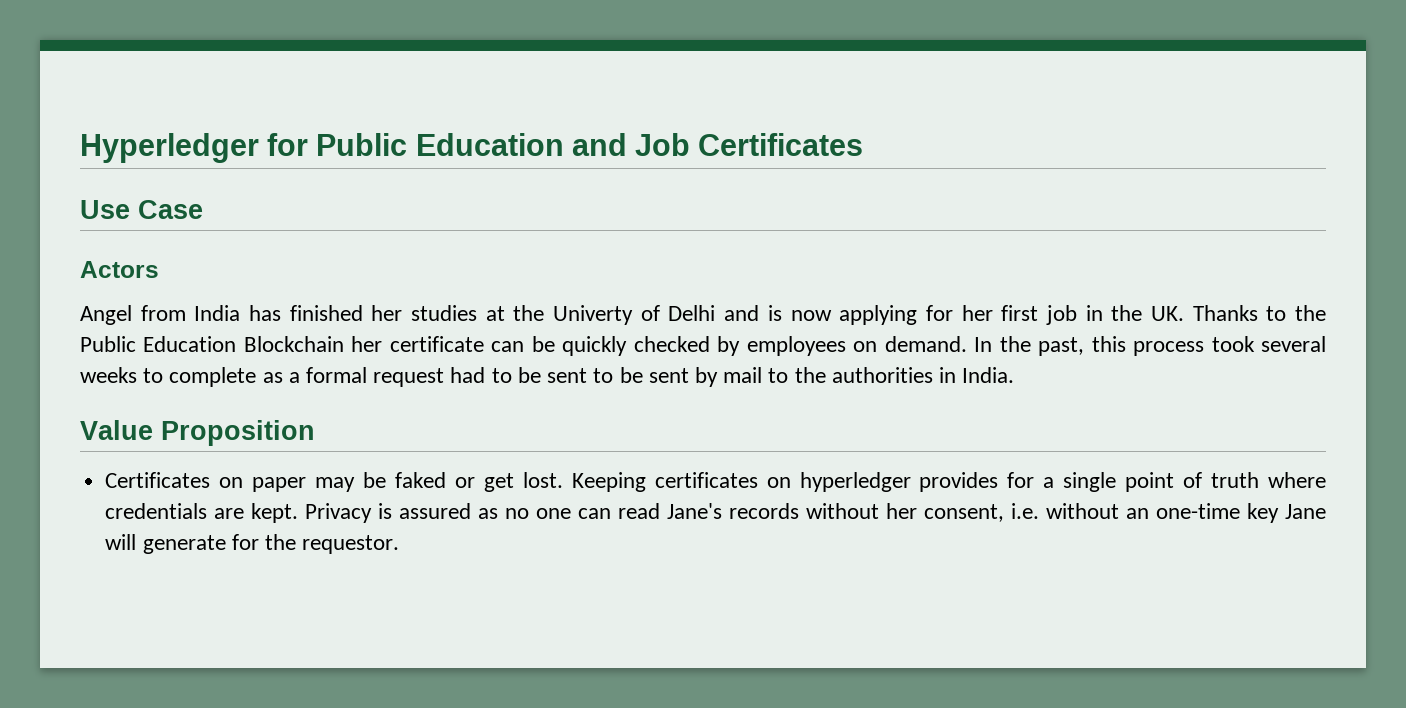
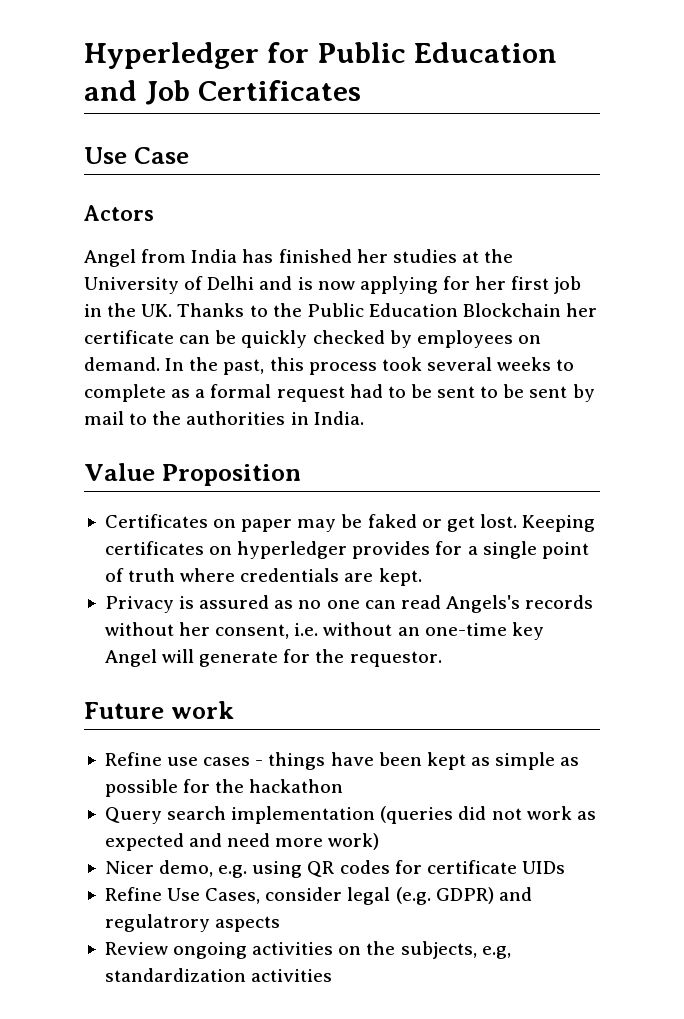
- Angel from India has finished her studies at the Univerty of Delhi and is now applying for her first job in the UK. Thanks to the Public Education Blockchain her certificate can be quickly checked by employees on demand.
+ Angel from India has finished her studies at the University of Delhi and is now applying for her first job in the UK. Thanks to the Public Education Blockchain her certificate can be quickly checked by employees on demand.
- Keeping certificates on hyperledger provides for a single point of truth where credentials are kept. Privacy is assured as no one can read Jane's records without her consent, i.e. without an one-time key Jane will generate for the requestor.
+ Keeping certificates on hyperledger provides for a single point of truth where credentials are kept.
+ Privacy is assured as no one can read Angels's records without her consent, i.e. without an one-time key Angel will generate for the requestor.
+ Future work
+ Refine use cases - things have been kept as simple as possible for the hackathon
+ Query search implementation (queries did not work as expected and need more work)
+ Nicer demo, e.g. using QR codes for certificate UIDs
+ Refine Use Cases, consider legal (e.g. GDPR) and regulatrory aspects
+ Review ongoing activities on the subjects, e.g, standardization activities

